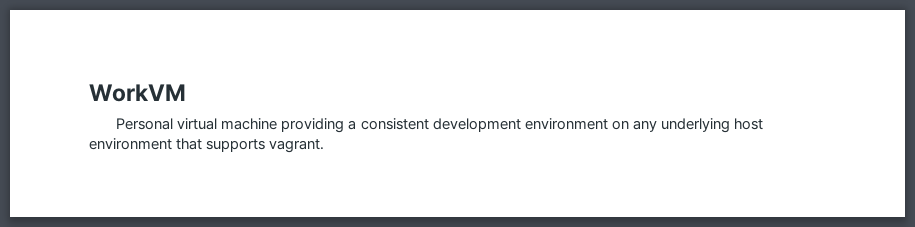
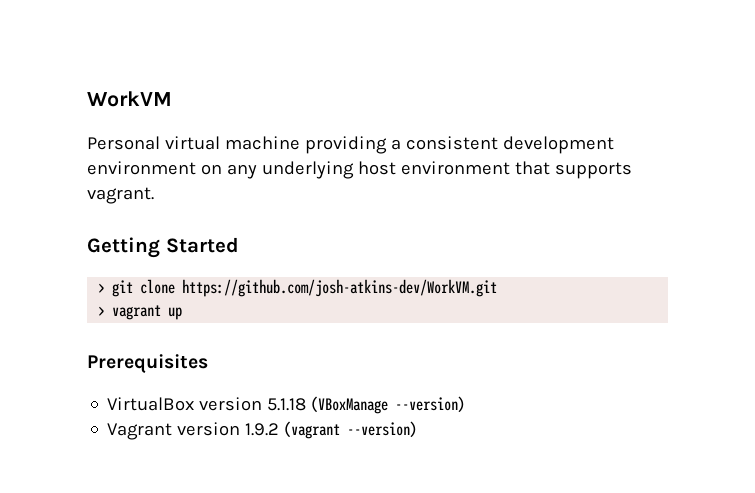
+ Getting Started
+ > git clone https://github.com/josh-atkins-dev/WorkVM.git
+ > vagrant up
+ Prerequisites
+ VirtualBox version 5.1.18 (VBoxManage --version)
+ Vagrant version 1.9.2 (vagrant --version)

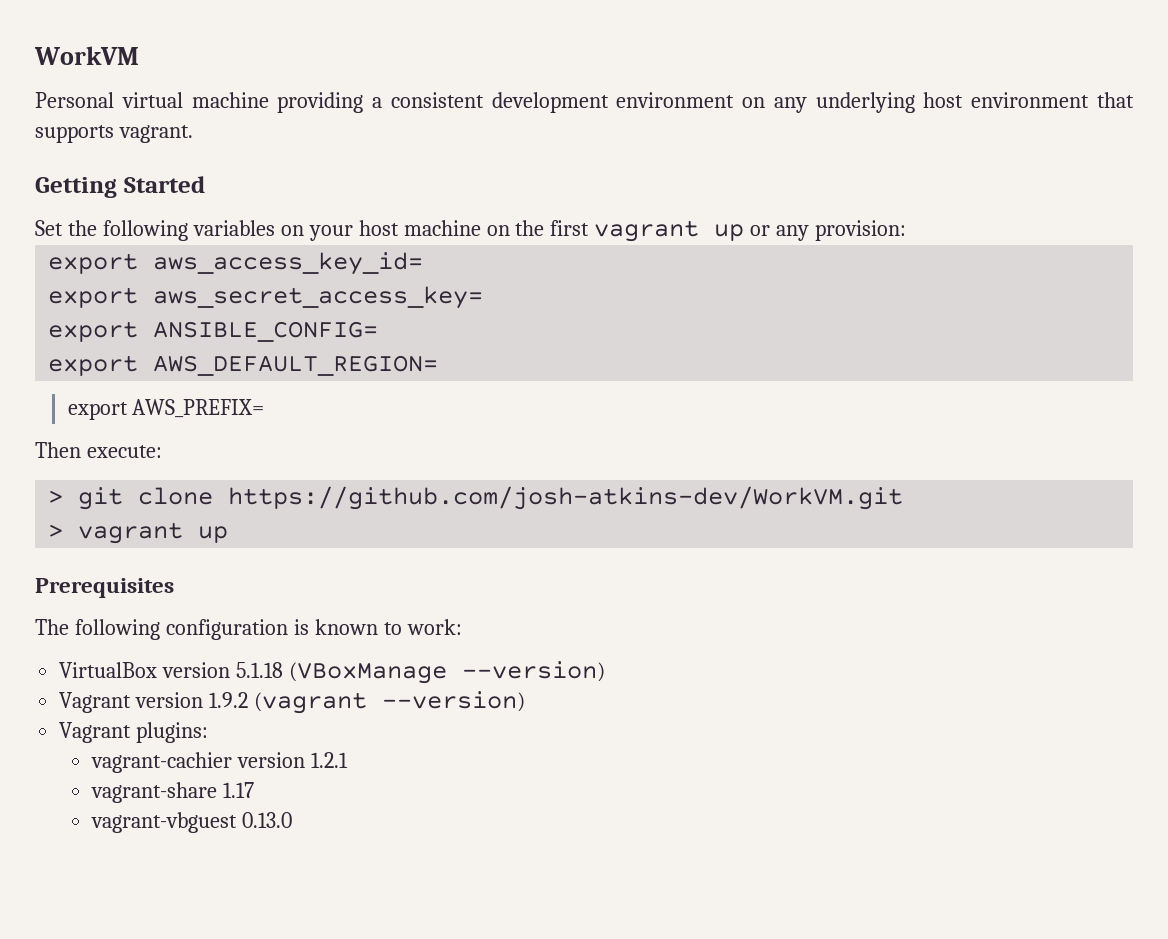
+ Set the following variables on your host machine on the first vagrant up or any provision:
+ export aws_access_key_id=
+ export aws_secret_access_key=
+ export ANSIBLE_CONFIG=
+ export AWS_DEFAULT_REGION=
+ export AWS_PREFIX=
+ Then execute:
+ The following configuration is known to work:
+ Vagrant plugins:
+ vagrant-cachier version 1.2.1
+ vagrant-share 1.17
+ vagrant-vbguest 0.13.0

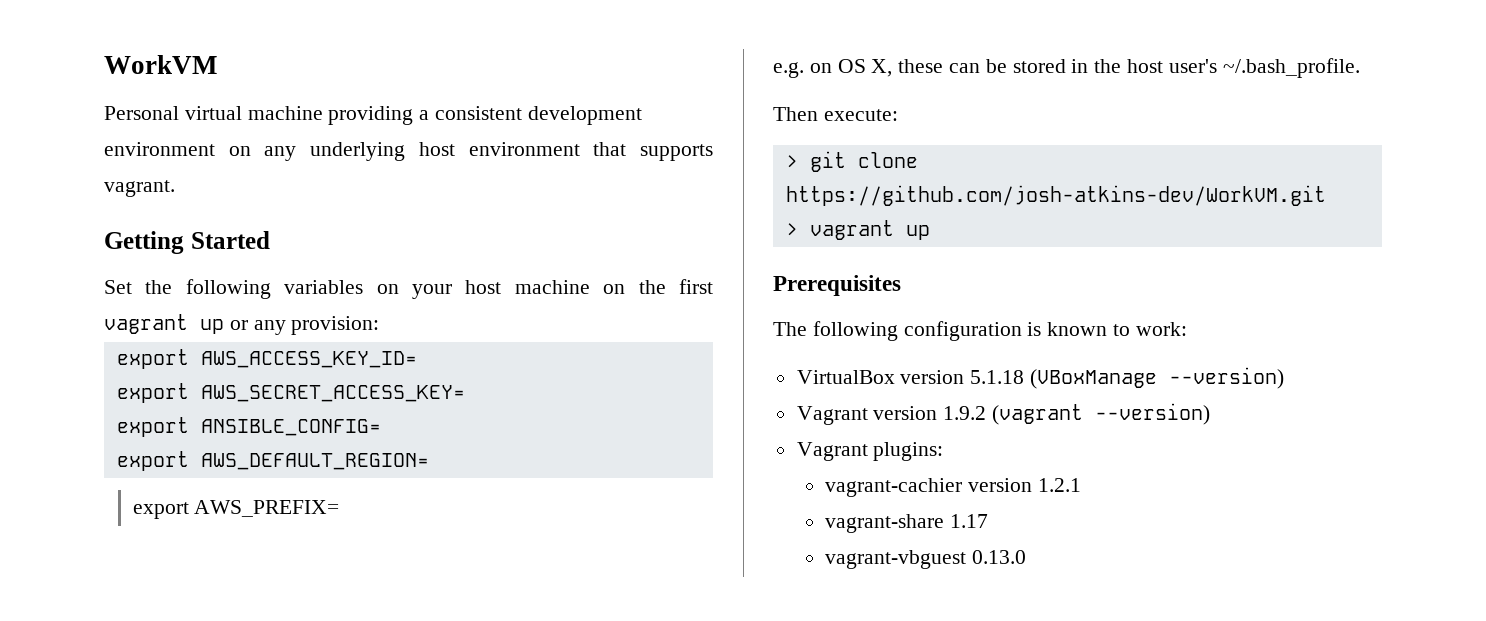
- export aws_access_key_id=
- export aws_secret_access_key=
+ export AWS_ACCESS_KEY_ID=
+ export AWS_SECRET_ACCESS_KEY=
+ e.g. on OS X, these can be stored in the host user's ~/.bash_profile.

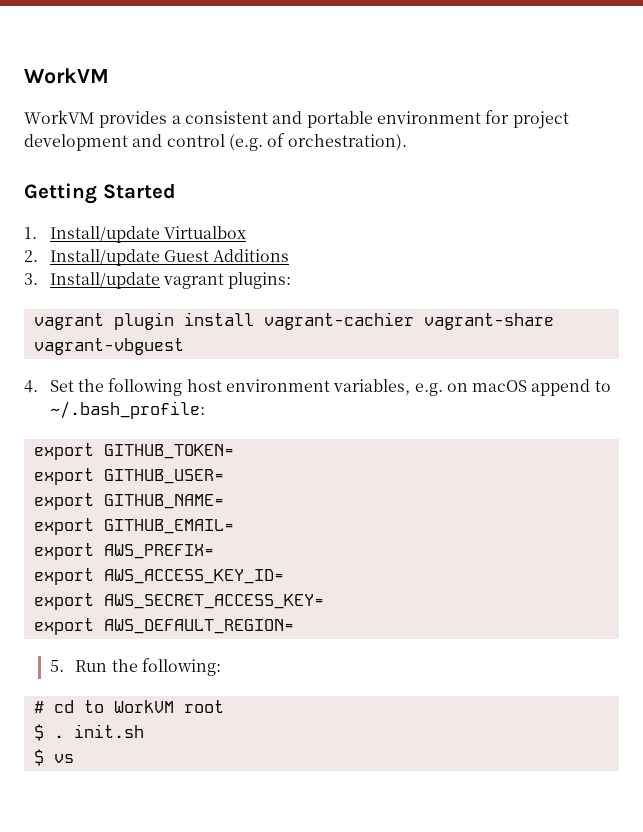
- Personal virtual machine providing a consistent development environment on any underlying host environment that supports vagrant.
+ WorkVM provides a consistent and portable environment for project development and control (e.g. of orchestration).
  Getting Started
- Set the following variables on your host machine on the first vagrant up or any provision:
+ 1. Install/update Virtualbox
+ 2. Install/update Guest Additions
+ 3. Install/update vagrant plugins:
+ vagrant plugin install vagrant-cachier vagrant-share vagrant-vbguest
+ 4. Set the following host environment variables, e.g. on macOS append to ~/.bash_profile:
+ export GITHUB_TOKEN=
+ export GITHUB_USER=
+ export GITHUB_NAME=
+ export GITHUB_EMAIL=
+ export AWS_PREFIX=
- export ANSIBLE_CONFIG=
- export AWS_PREFIX=
- e.g. on OS X, these can be stored in the host user's ~/.bash_profile.
- Then execute:
- > git clone https://github.com/josh-atkins-dev/WorkVM.git
- > vagrant up
- Prerequisites
- The following configuration is known to work:
- VirtualBox version 5.1.18 (VBoxManage --version)
- Vagrant version 1.9.2 (vagrant --version)
- Vagrant plugins:
- vagrant-cachier version 1.2.1
- vagrant-share 1.17
- vagrant-vbguest 0.13.0
+ 5. Run the following:
+ # cd to WorkVM root
+ $ . init.sh
+ $ vs

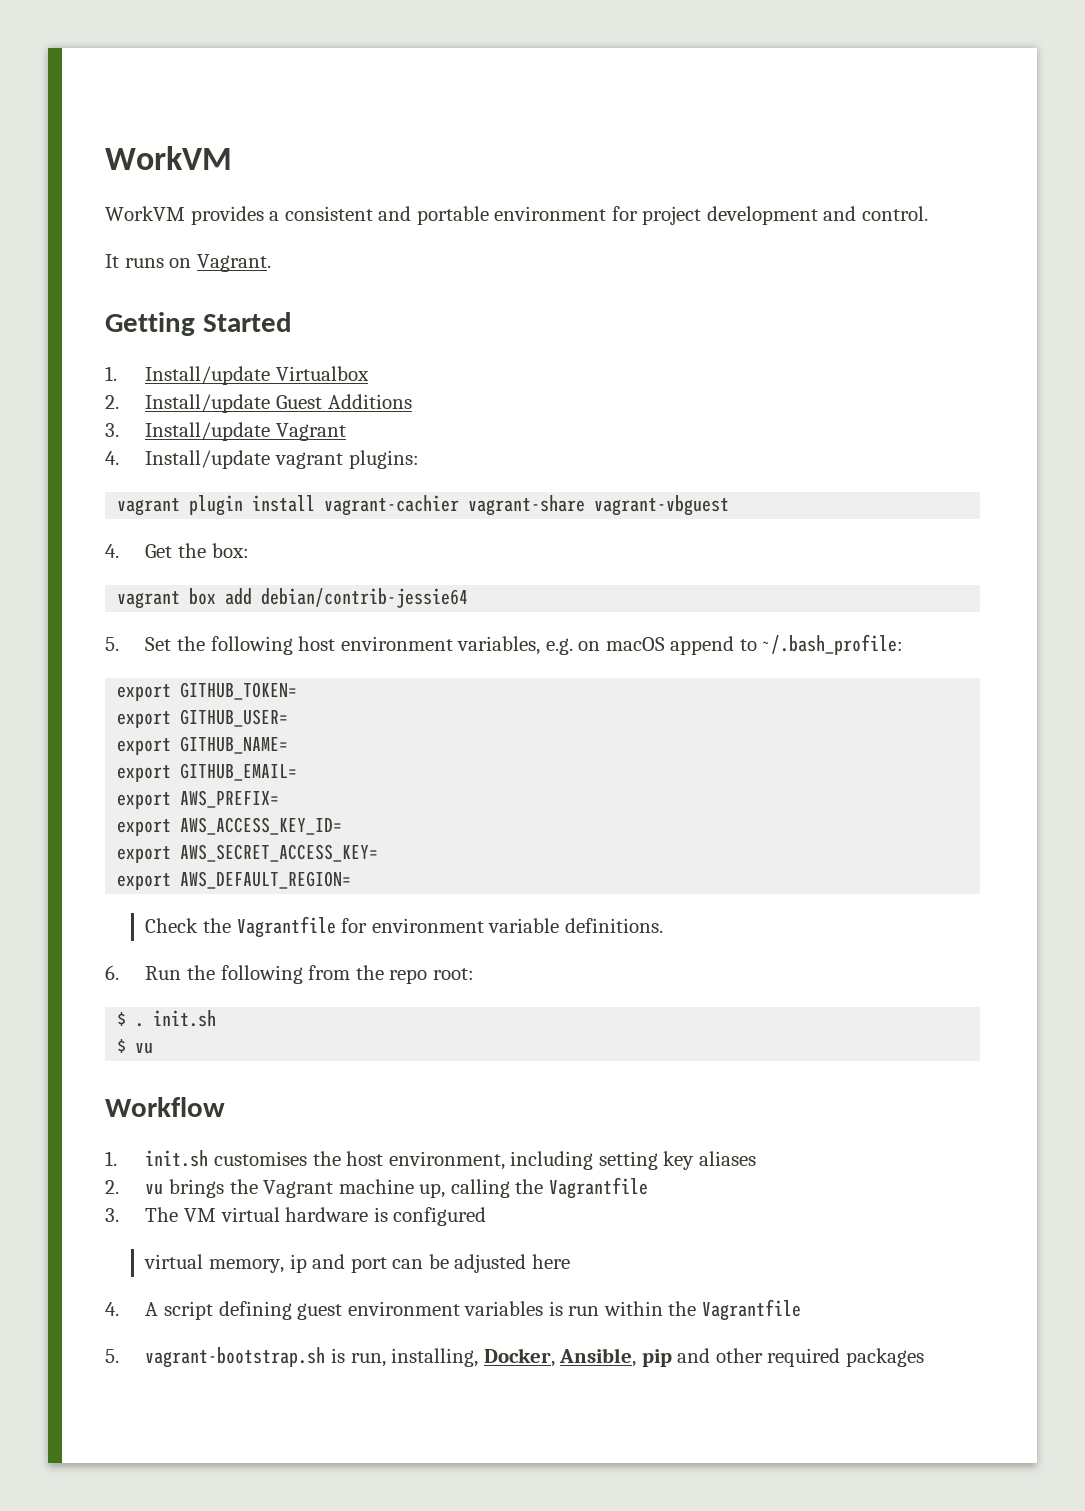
- WorkVM provides a consistent and portable environment for project development and control (e.g. of orchestration).
+ WorkVM provides a consistent and portable environment for project development and control.
+ It runs on Vagrant.
- 3. Install/update vagrant plugins:
+ 3. Install/update Vagrant
+ 4. Install/update vagrant plugins:
- 4. Set the following host environment variables, e.g. on macOS append to ~/.bash_profile:
+ 4. Get the box:
+ vagrant box add debian/contrib-jessie64
+ 5. Set the following host environment variables, e.g. on macOS append to ~/.bash_profile:
- 5. Run the following:
- # cd to WorkVM root
+ Check the Vagrantfile for environment variable definitions.
+ 6. Run the following from the repo root:
  $ . init.sh
- $ vs
+ $ vu
+ Workflow
+ 1. init.sh customises the host environment, including setting key aliases
+ 2. vu brings the Vagrant machine up, calling the Vagrantfile
+ 3. The VM virtual hardware is configured
+ virtual memory, ip and port can be adjusted here
+ 4. A script defining guest environment variables is run within the Vagrantfile
+ 5. vagrant-bootstrap.sh is run, installing, Docker, Ansible, pip and other required packages

